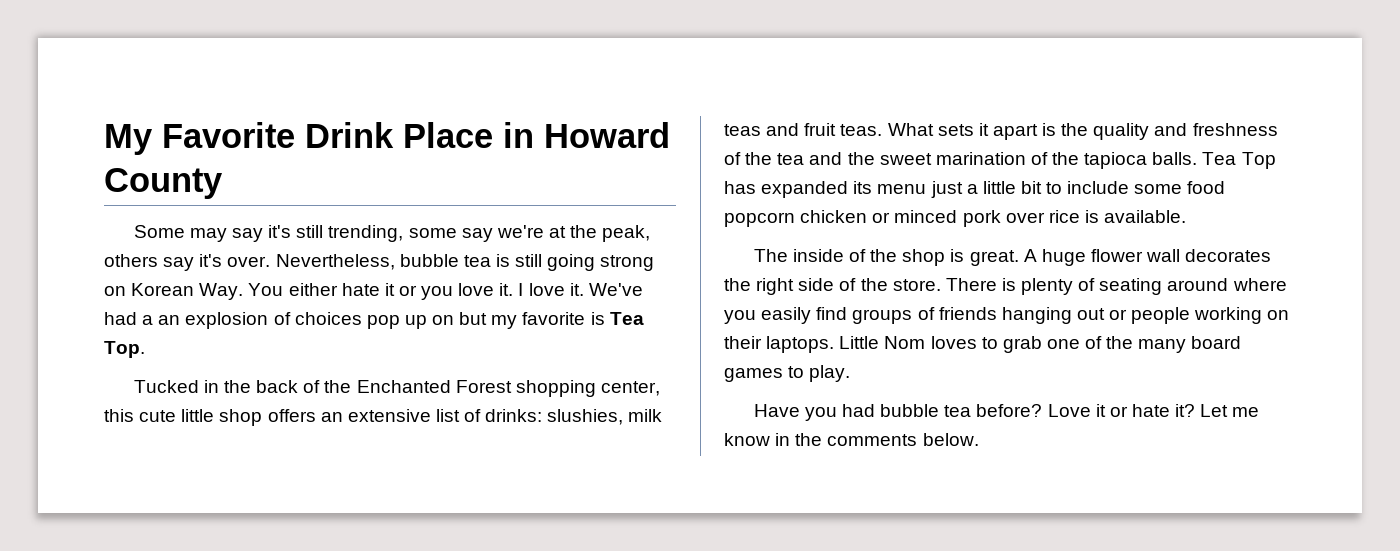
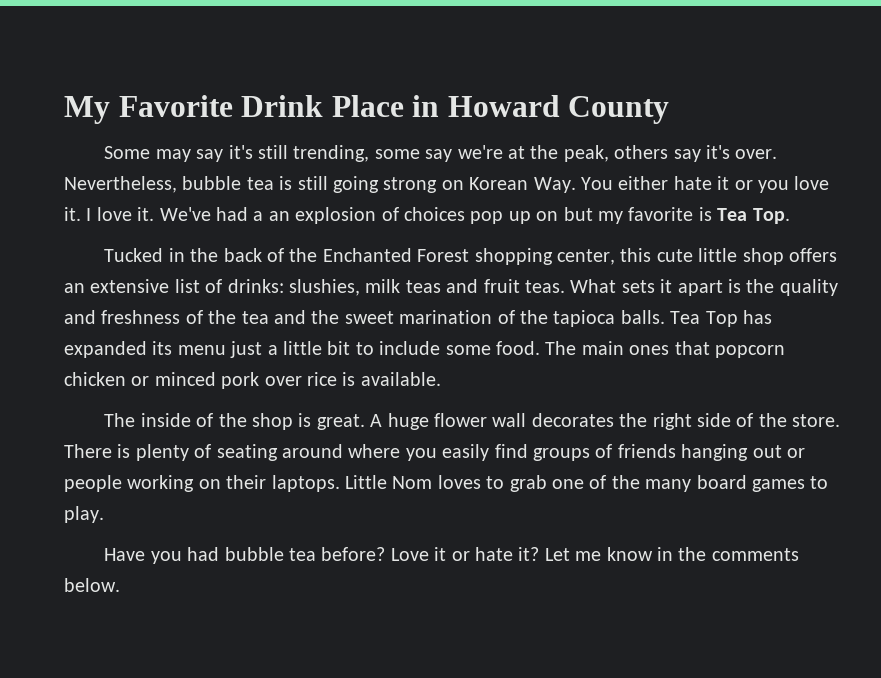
- Tea Top has expanded its menu just a little bit to include some food popcorn chicken or minced pork over rice is available.
+ Tea Top has expanded its menu just a little bit to include some food. The main ones that popcorn chicken or minced pork over rice is available.

